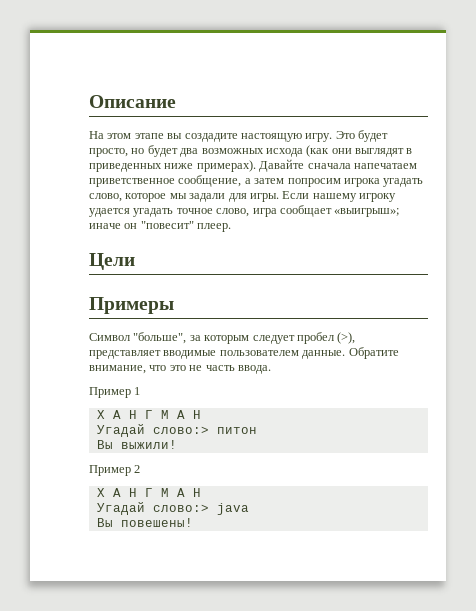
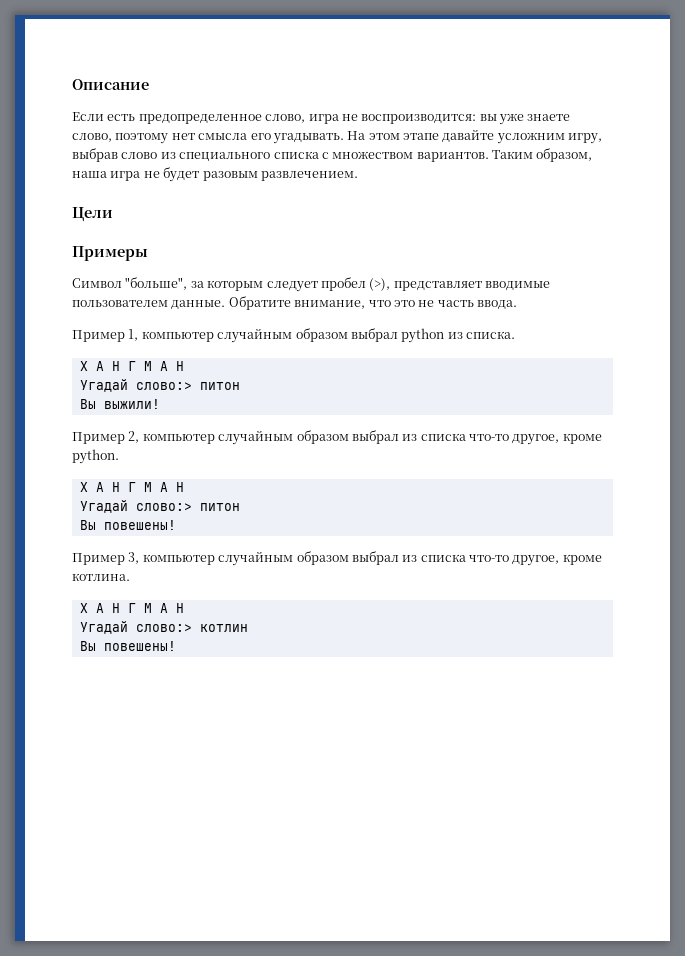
- На этом этапе вы создадите настоящую игру. Это будет просто, но будет два возможных исхода (как они выглядят в приведенных ниже примерах). Давайте сначала напечатаем приветственное сообщение, а затем попросим игрока угадать слово, которое мы задали для игры. Если нашему игроку удается угадать точное слово, игра сообщает «выигрыш»; иначе он "повесит" плеер.
+ Если есть предопределенное слово, игра не воспроизводится: вы уже знаете слово, поэтому нет смысла его угадывать. На этом этапе давайте усложним игру, выбрав слово из специального списка с множеством вариантов. Таким образом, наша игра не будет разовым развлечением.
- Пример 1
+ Пример 1, компьютер случайным образом выбрал python из списка.
- Пример 2
+ Пример 2, компьютер случайным образом выбрал из списка что-то другое, кроме python.
  Х А Н Г М А Н
- Угадай слово:> java
+ Угадай слово:> питон
+ Вы повешены!
+ Пример 3, компьютер случайным образом выбрал из списка что-то другое, кроме котлина.
+ Х А Н Г М А Н
+ Угадай слово:> котлин

